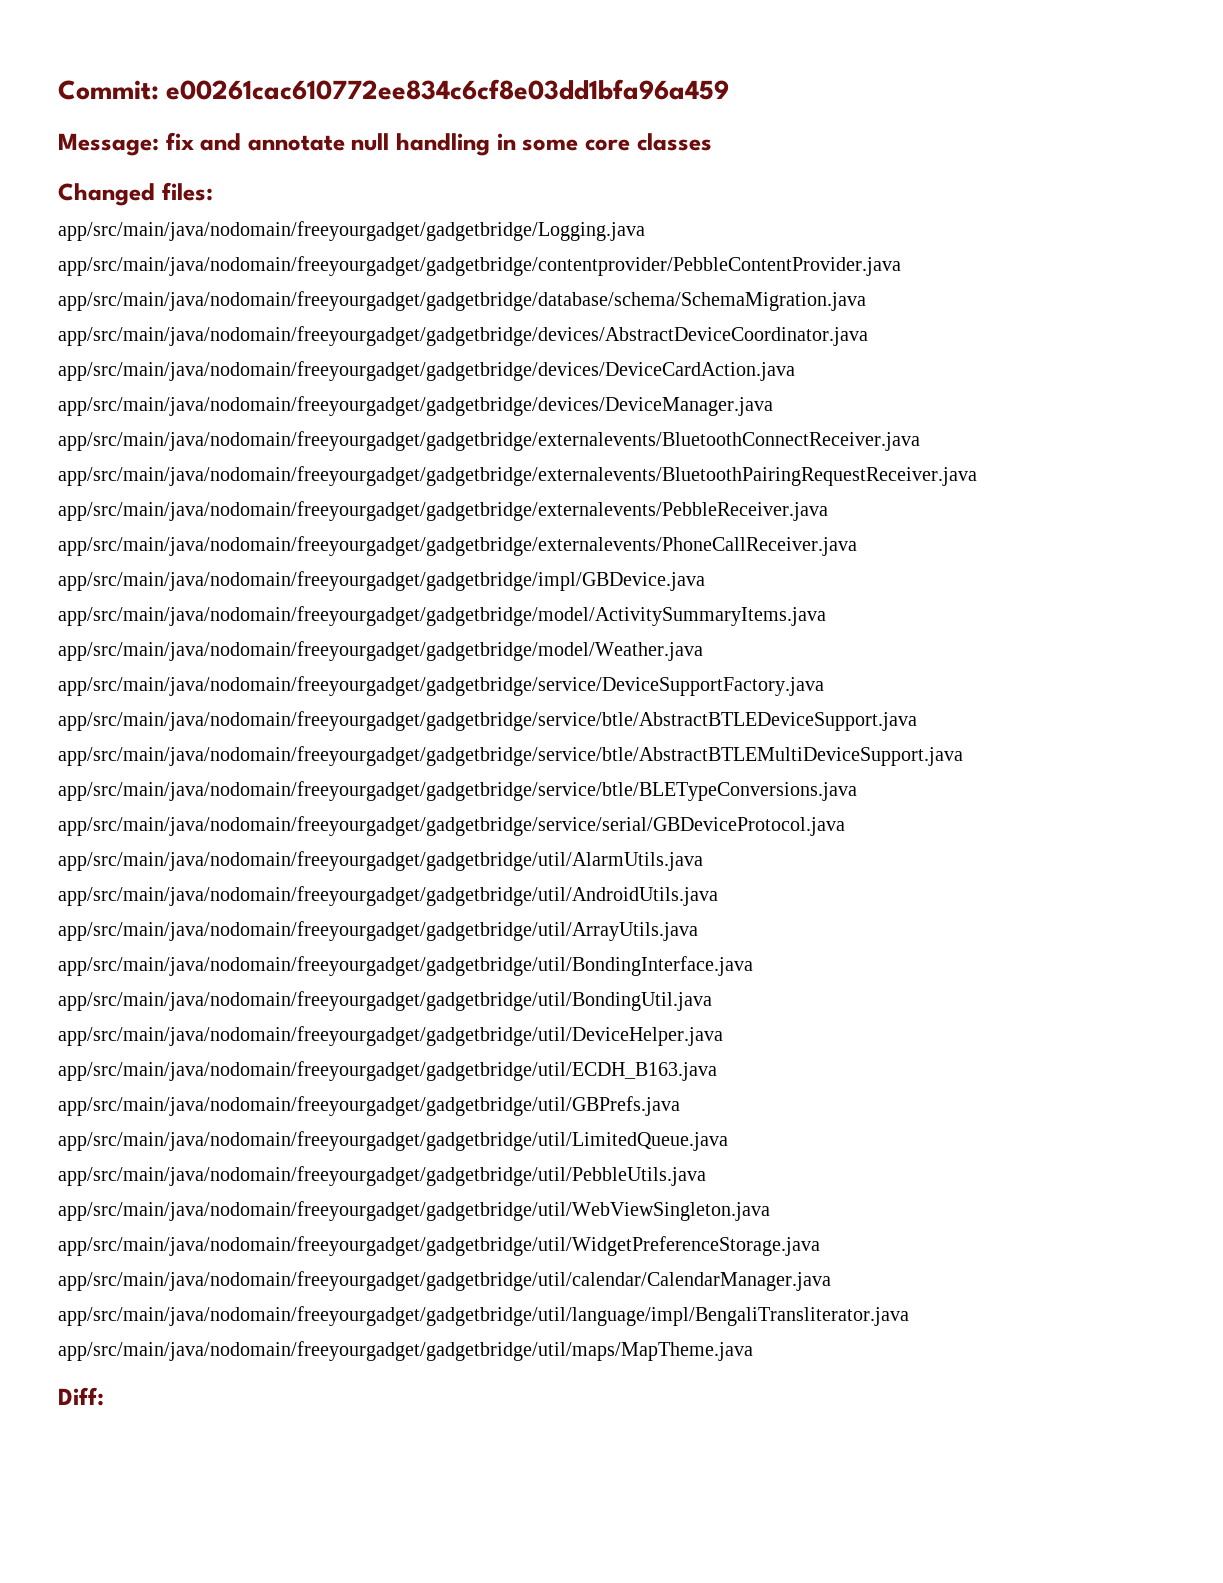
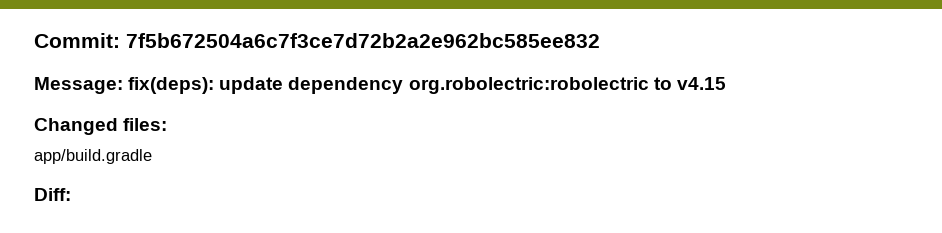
- Commit: e00261cac610772ee834c6cf8e03dd1bfa96a459
+ Commit: 7f5b672504a6c7f3ce7d72b2a2e962bc585ee832
- Message: fix and annotate null handling in some core classes
+ Message: fix(deps): update dependency org.robolectric:robolectric to v4.15
  Changed files:
- app/src/main/java/nodomain/freeyourgadget/gadgetbridge/Logging.java
- app/src/main/java/nodomain/freeyourgadget/gadgetbridge/contentprovider/PebbleContentProvider.java
- app/src/main/java/nodomain/freeyourgadget/gadgetbridge/database/schema/SchemaMigration.java
- app/src/main/java/nodomain/freeyourgadget/gadgetbridge/devices/AbstractDeviceCoordinator.java
- app/src/main/java/nodomain/freeyourgadget/gadgetbridge/devices/DeviceCardAction.java
- app/src/main/java/nodomain/freeyourgadget/gadgetbridge/devices/DeviceManager.java
- app/src/main/java/nodomain/freeyourgadget/gadgetbridge/externalevents/BluetoothConnectReceiver.java
- app/src/main/java/nodomain/freeyourgadget/gadgetbridge/externalevents/BluetoothPairingRequestReceiver.java
- app/src/main/java/nodomain/freeyourgadget/gadgetbridge/externalevents/PebbleReceiver.java
- app/src/main/java/nodomain/freeyourgadget/gadgetbridge/externalevents/PhoneCallReceiver.java
- app/src/main/java/nodomain/freeyourgadget/gadgetbridge/impl/GBDevice.java
- app/src/main/java/nodomain/freeyourgadget/gadgetbridge/model/ActivitySummaryItems.java
- app/src/main/java/nodomain/freeyourgadget/gadgetbridge/model/Weather.java
- app/src/main/java/nodomain/freeyourgadget/gadgetbridge/service/DeviceSupportFactory.java
- app/src/main/java/nodomain/freeyourgadget/gadgetbridge/service/btle/AbstractBTLEDeviceSupport.java
- app/src/main/java/nodomain/freeyourgadget/gadgetbridge/service/btle/AbstractBTLEMultiDeviceSupport.java
- app/src/main/java/nodomain/freeyourgadget/gadgetbridge/service/btle/BLETypeConversions.java
- app/src/main/java/nodomain/freeyourgadget/gadgetbridge/service/serial/GBDeviceProtocol.java
- app/src/main/java/nodomain/freeyourgadget/gadgetbridge/util/AlarmUtils.java
- app/src/main/java/nodomain/freeyourgadget/gadgetbridge/util/AndroidUtils.java
- app/src/main/java/nodomain/freeyourgadget/gadgetbridge/util/ArrayUtils.java
- app/src/main/java/nodomain/freeyourgadget/gadgetbridge/util/BondingInterface.java
- app/src/main/java/nodomain/freeyourgadget/gadgetbridge/util/BondingUtil.java
- app/src/main/java/nodomain/freeyourgadget/gadgetbridge/util/DeviceHelper.java
- app/src/main/java/nodomain/freeyourgadget/gadgetbridge/util/ECDH_B163.java
- app/src/main/java/nodomain/freeyourgadget/gadgetbridge/util/GBPrefs.java
- app/src/main/java/nodomain/freeyourgadget/gadgetbridge/util/LimitedQueue.java
- app/src/main/java/nodomain/freeyourgadget/gadgetbridge/util/PebbleUtils.java
- app/src/main/java/nodomain/freeyourgadget/gadgetbridge/util/WebViewSingleton.java
- app/src/main/java/nodomain/freeyourgadget/gadgetbridge/util/WidgetPreferenceStorage.java
- app/src/main/java/nodomain/freeyourgadget/gadgetbridge/util/calendar/CalendarManager.java
- app/src/main/java/nodomain/freeyourgadget/gadgetbridge/util/language/impl/BengaliTransliterator.java
- app/src/main/java/nodomain/freeyourgadget/gadgetbridge/util/maps/MapTheme.java
+ app/build.gradle

